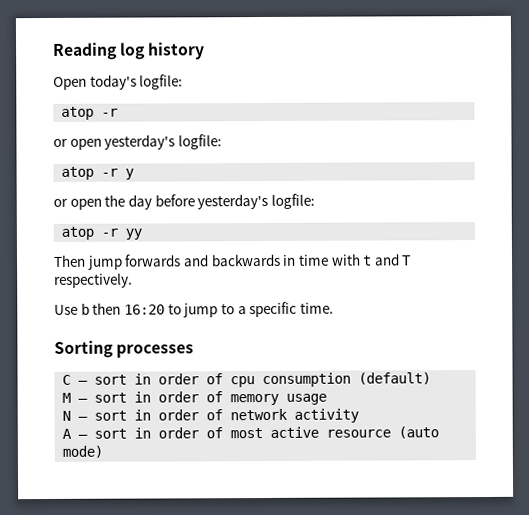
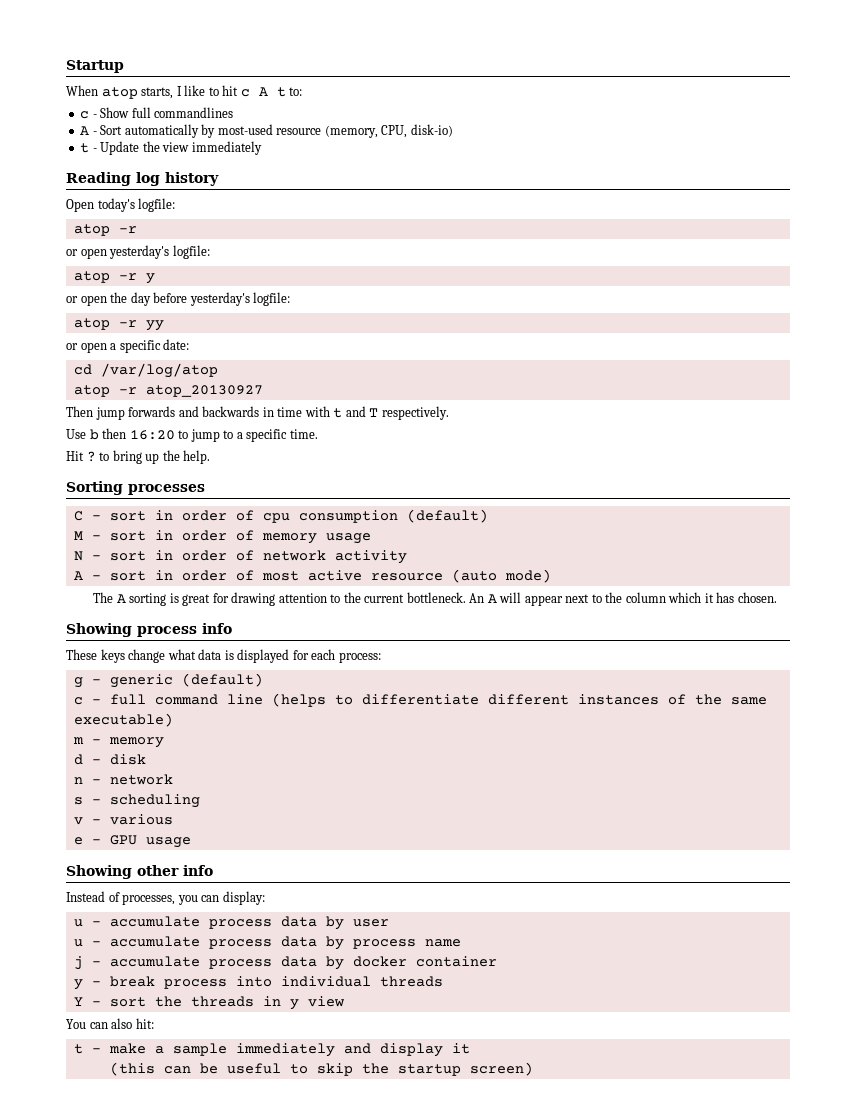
+ Startup
+ When atop starts, I like to hit c A t to:
+ c - Show full commandlines
+ A - Sort automatically by most-used resource (memory, CPU, disk-io)
+ t - Update the view immediately
+ or open a specific date:
+ cd /var/log/atop
+ atop -r atop_20130927
+ Hit ? to bring up the help.
+ The A sorting is great for drawing attention to the current bottleneck. An A will appear next to the column which it has chosen.
+ Showing process info
+ These keys change what data is displayed for each process:
+ g - generic (default)
+ c - full command line (helps to differentiate different instances of the same executable)
+ m - memory
+ d - disk
+ n - network
+ s - scheduling
+ v - various
+ e - GPU usage
+ Showing other info
+ Instead of processes, you can display:
+ u - accumulate process data by user
+ u - accumulate process data by process name
+ j - accumulate process data by docker container
+ y - break process into individual threads
+ Y - sort the threads in y view
+ You can also hit:
+ t - make a sample immediately and display it
+ (this can be useful to skip the startup screen)

